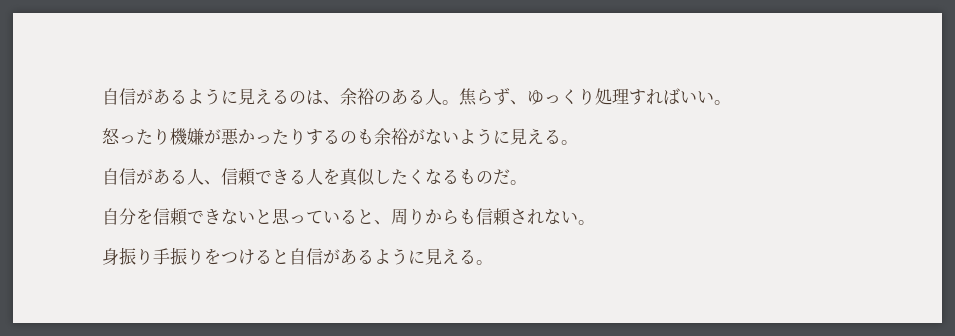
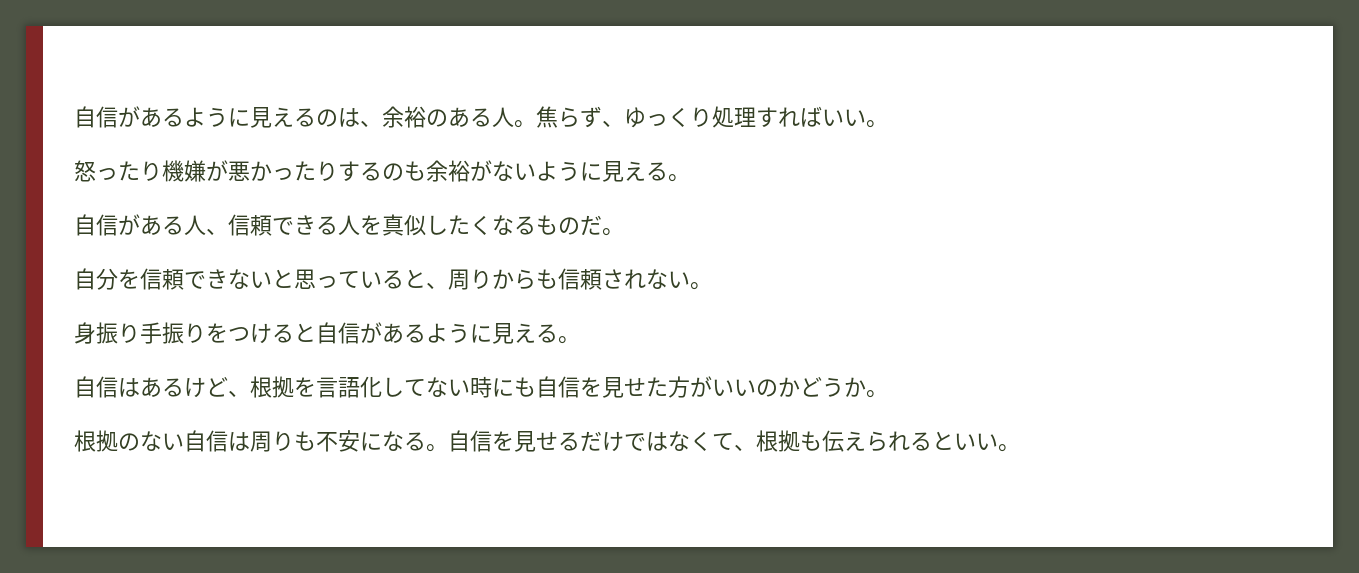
+ 自信はあるけど、根拠を言語化してない時にも自信を見せた方がいいのかどうか。
+ 根拠のない自信は周りも不安になる。自信を見せるだけではなくて、根拠も伝えられるといい。

